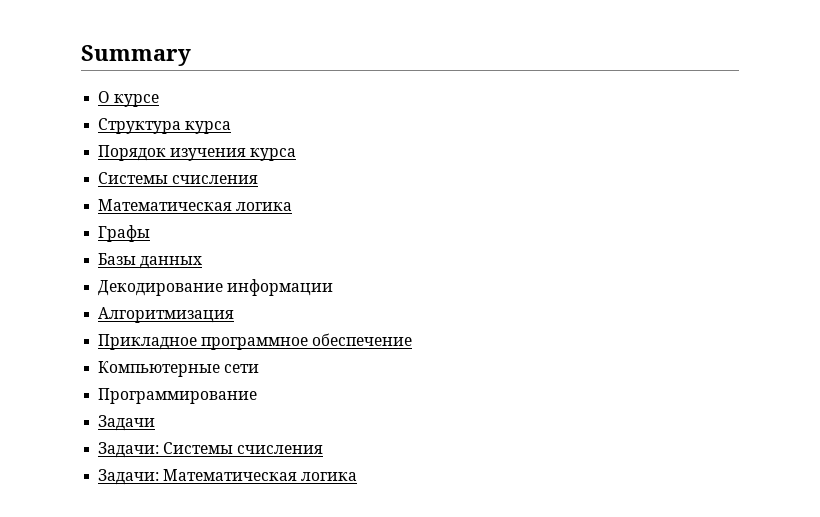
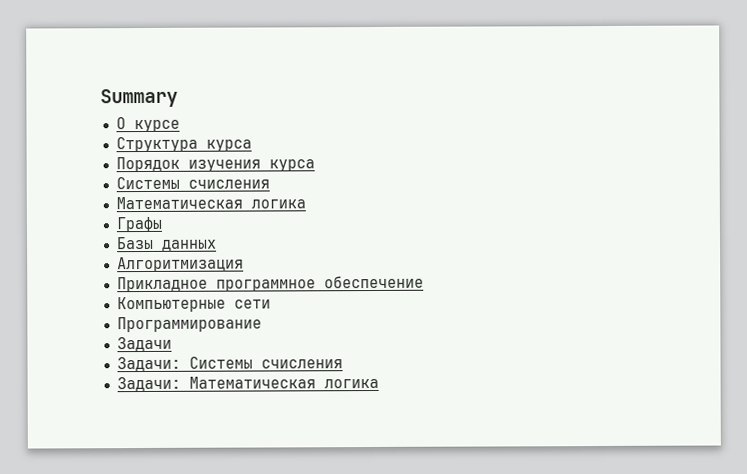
- Декодирование информации

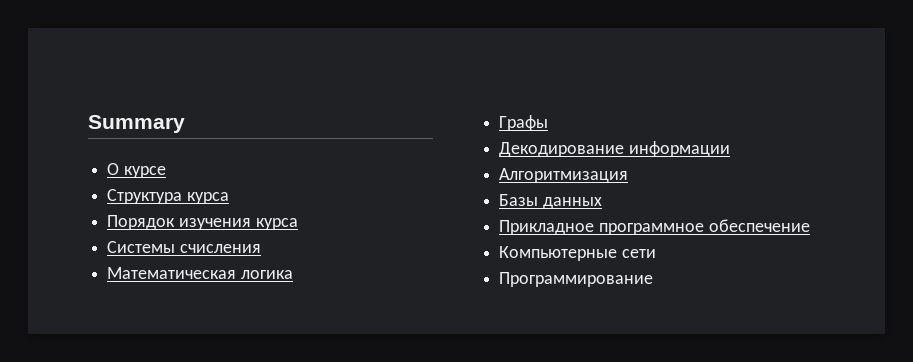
+ Декодирование информации
+ Алгоритмизация
- Алгоритмизация
- Задачи
- Задачи: Системы счисления
- Задачи: Математическая логика

